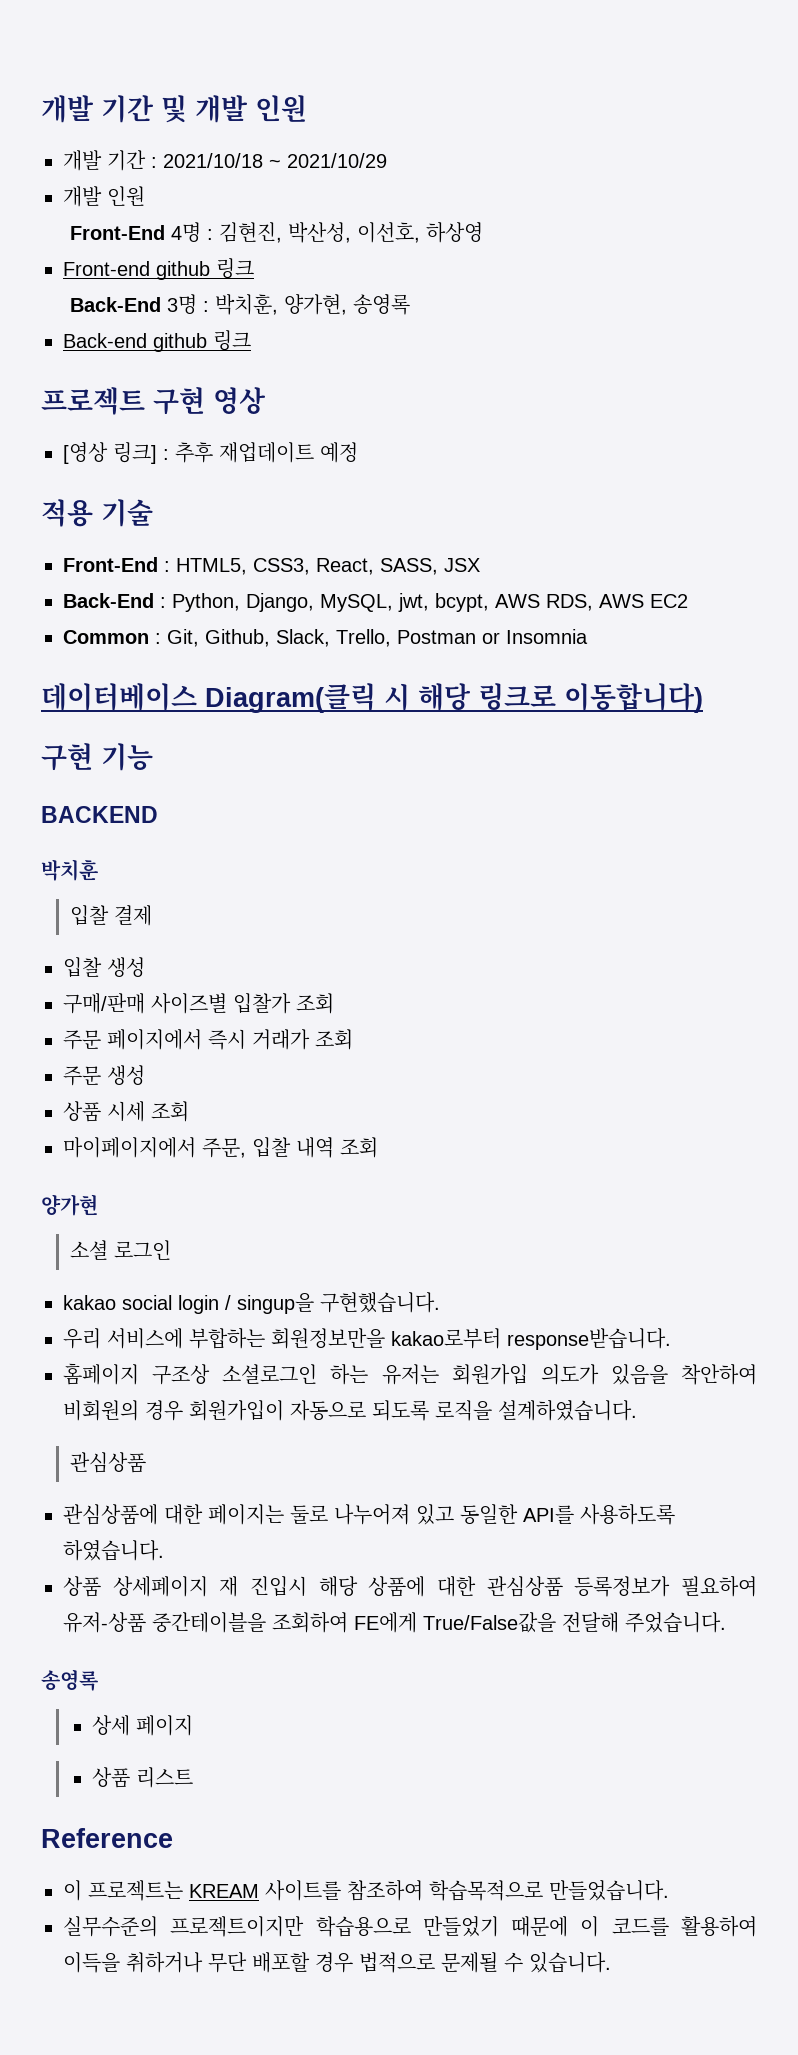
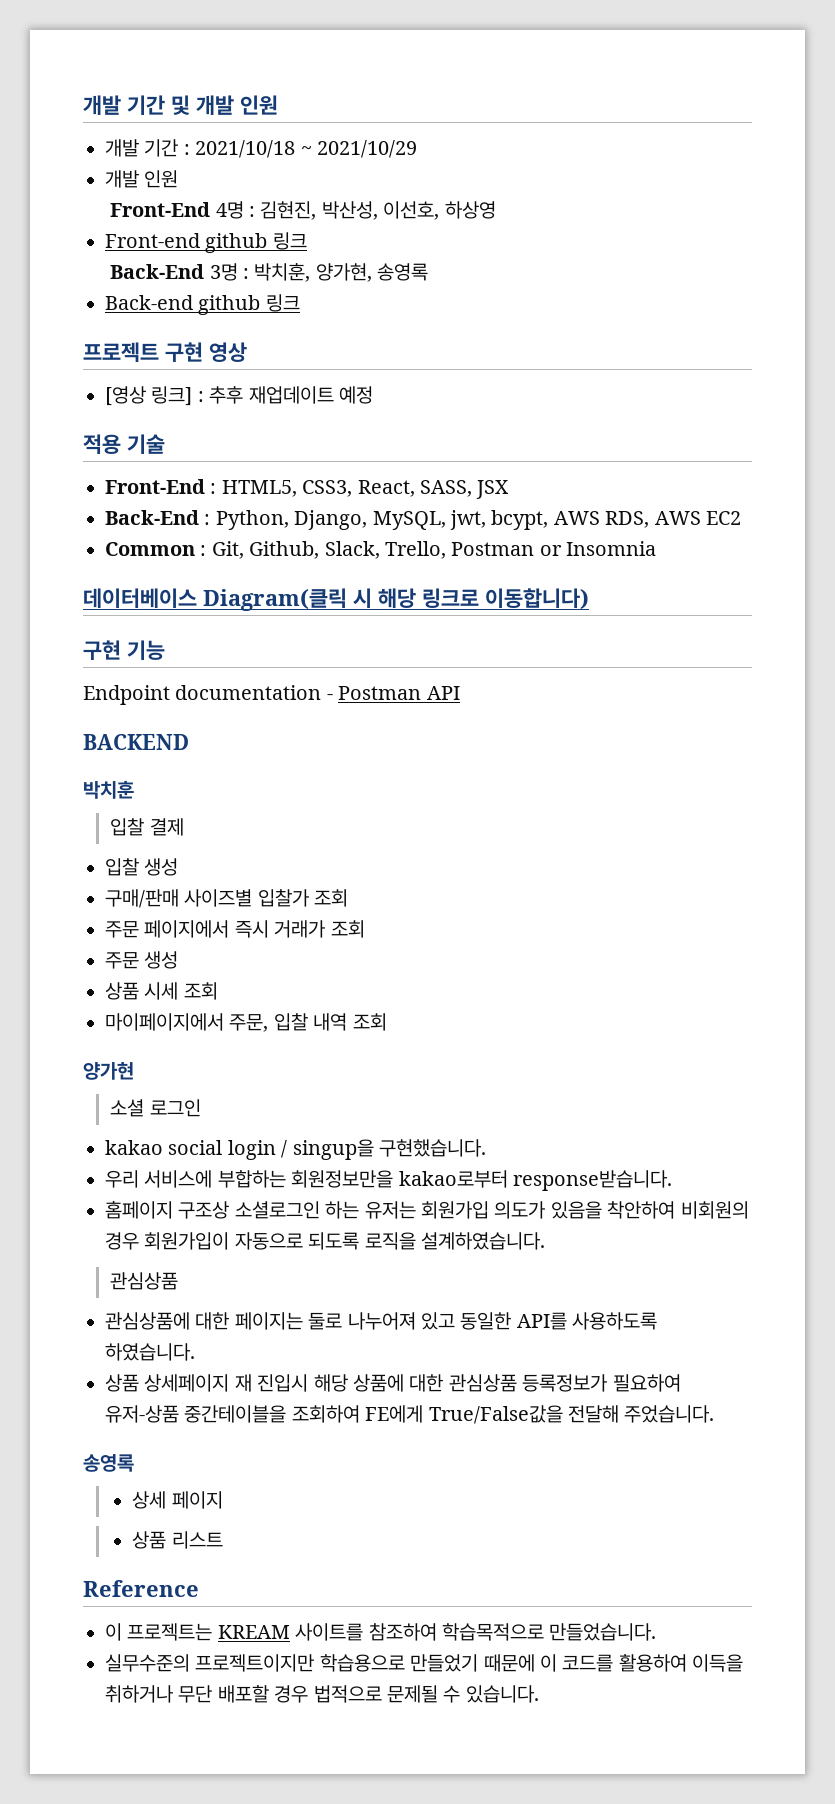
+ Endpoint documentation - Postman API

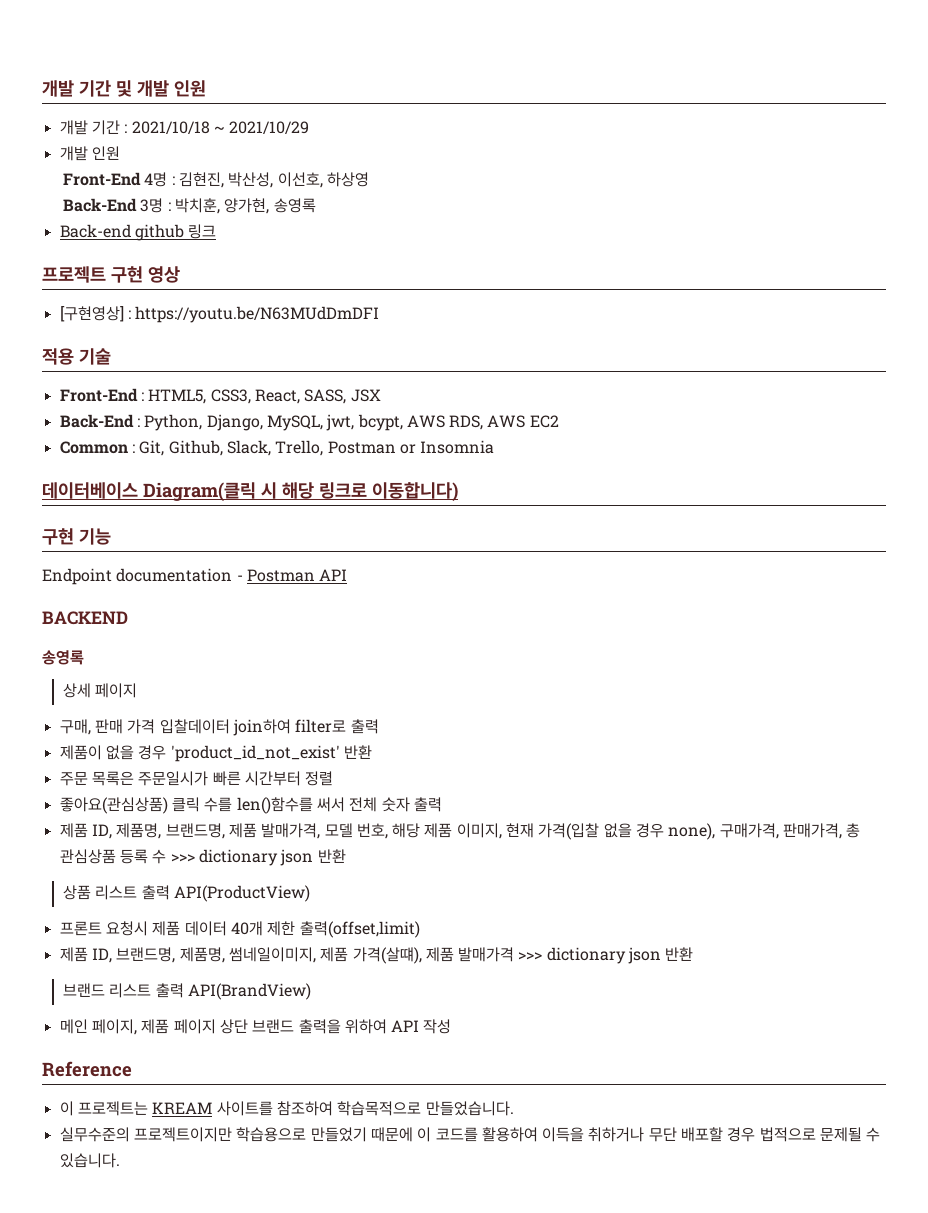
- Front-end github 링크
- [영상 링크] : 추후 재업데이트 예정
+ [구현영상] : https://youtu.be/N63MUdDmDFI
  BACKEND
- 박치훈
- 입찰 결제
- 입찰 생성
- 구매/판매 사이즈별 입찰가 조회
- 주문 페이지에서 즉시 거래가 조회
- 주문 생성
- 상품 시세 조회
- 마이페이지에서 주문, 입찰 내역 조회
- 양가현
- 소셜 로그인
- kakao social login / singup을 구현했습니다.
- 우리 서비스에 부합하는 회원정보만을 kakao로부터 response받습니다.
- 홈페이지 구조상 소셜로그인 하는 유저는 회원가입 의도가 있음을 착안하여 비회원의 경우 회원가입이 자동으로 되도록 로직을 설계하였습니다.
- 관심상품
- 관심상품에 대한 페이지는 둘로 나누어져 있고 동일한 API를 사용하도록 하였습니다.
- 상품 상세페이지 재 진입시 해당 상품에 대한 관심상품 등록정보가 필요하여 유저-상품 중간테이블을 조회하여 FE에게 True/False값을 전달해 주었습니다.
  송영록
  상세 페이지
- 상품 리스트
+ 구매, 판매 가격 입찰데이터 join하여 filter로 출력
+ 제품이 없을 경우 'product_id_not_exist' 반환
+ 주문 목록은 주문일시가 빠른 시간부터 정렬
+ 좋아요(관심상품) 클릭 수를 len()함수를 써서 전체 숫자 출력
+ 제품 ID, 제품명, 브랜드명, 제품 발매가격, 모델 번호, 해당 제품 이미지, 현재 가격(입찰 없을 경우 none), 구매가격, 판매가격, 총 관심상품 등록 수 >>> dictionary json 반환
+ 상품 리스트 출력 API(ProductView)
+ 프론트 요청시 제품 데이터 40개 제한 출력(offset,limit)
+ 제품 ID, 브랜드명, 제품명, 썸네일이미지, 제품 가격(살떄), 제품 발매가격 >>> dictionary json 반환
+ 브랜드 리스트 출력 API(BrandView)
+ 메인 페이지, 제품 페이지 상단 브랜드 출력을 위하여 API 작성

